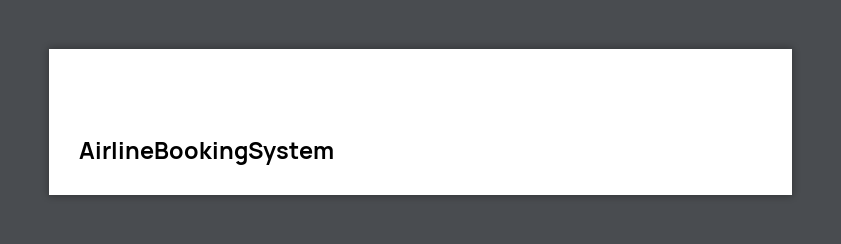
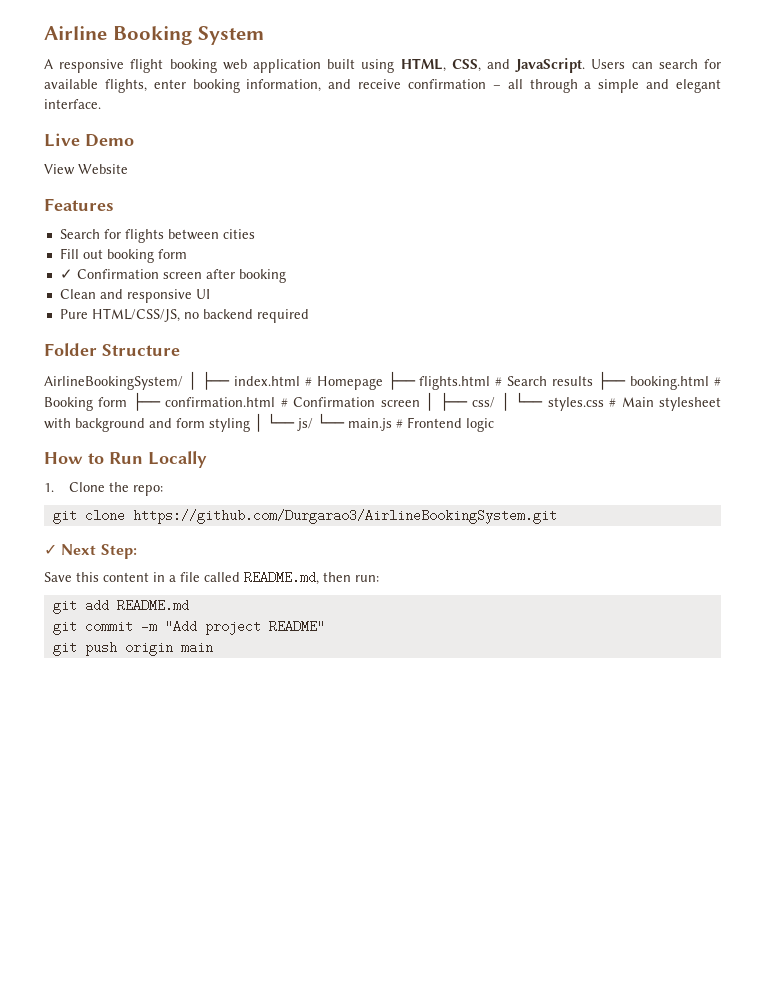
- AirlineBookingSystem
+ Airline Booking System
+ A responsive flight booking web application built using HTML, CSS, and JavaScript. Users can search for available flights, enter booking information, and receive confirmation – all through a simple and elegant interface.
+ Live Demo
+ View Website
+ Features
+ Search for flights between cities
+ Fill out booking form
+ ✓ Confirmation screen after booking
+ Clean and responsive UI
+ Pure HTML/CSS/JS, no backend required
+ Folder Structure
+ AirlineBookingSystem/ │ ├── index.html # Homepage ├── flights.html # Search results ├── booking.html # Booking form ├── confirmation.html # Confirmation screen │ ├── css/ │ └── styles.css # Main stylesheet with background and form styling │ └── js/ └── main.js # Frontend logic
+ How to Run Locally
+ 1. Clone the repo:
+ git clone https://github.com/Durgarao3/AirlineBookingSystem.git
+ ✓ Next Step:
+ Save this content in a file called README.md, then run:
+ git add README.md
+ git commit -m "Add project README"
+ git push origin main

